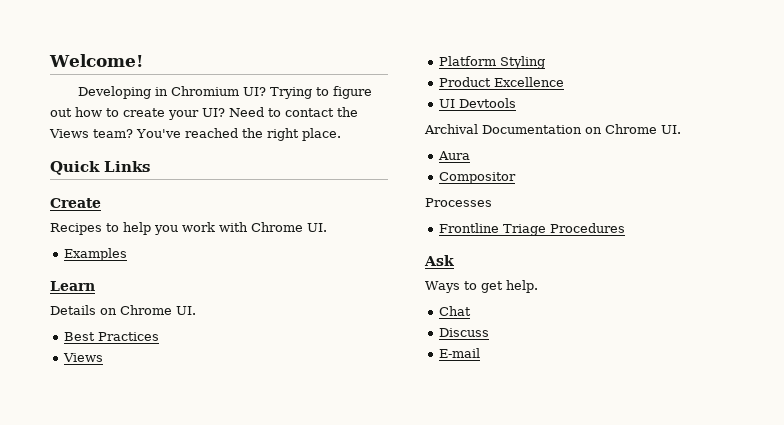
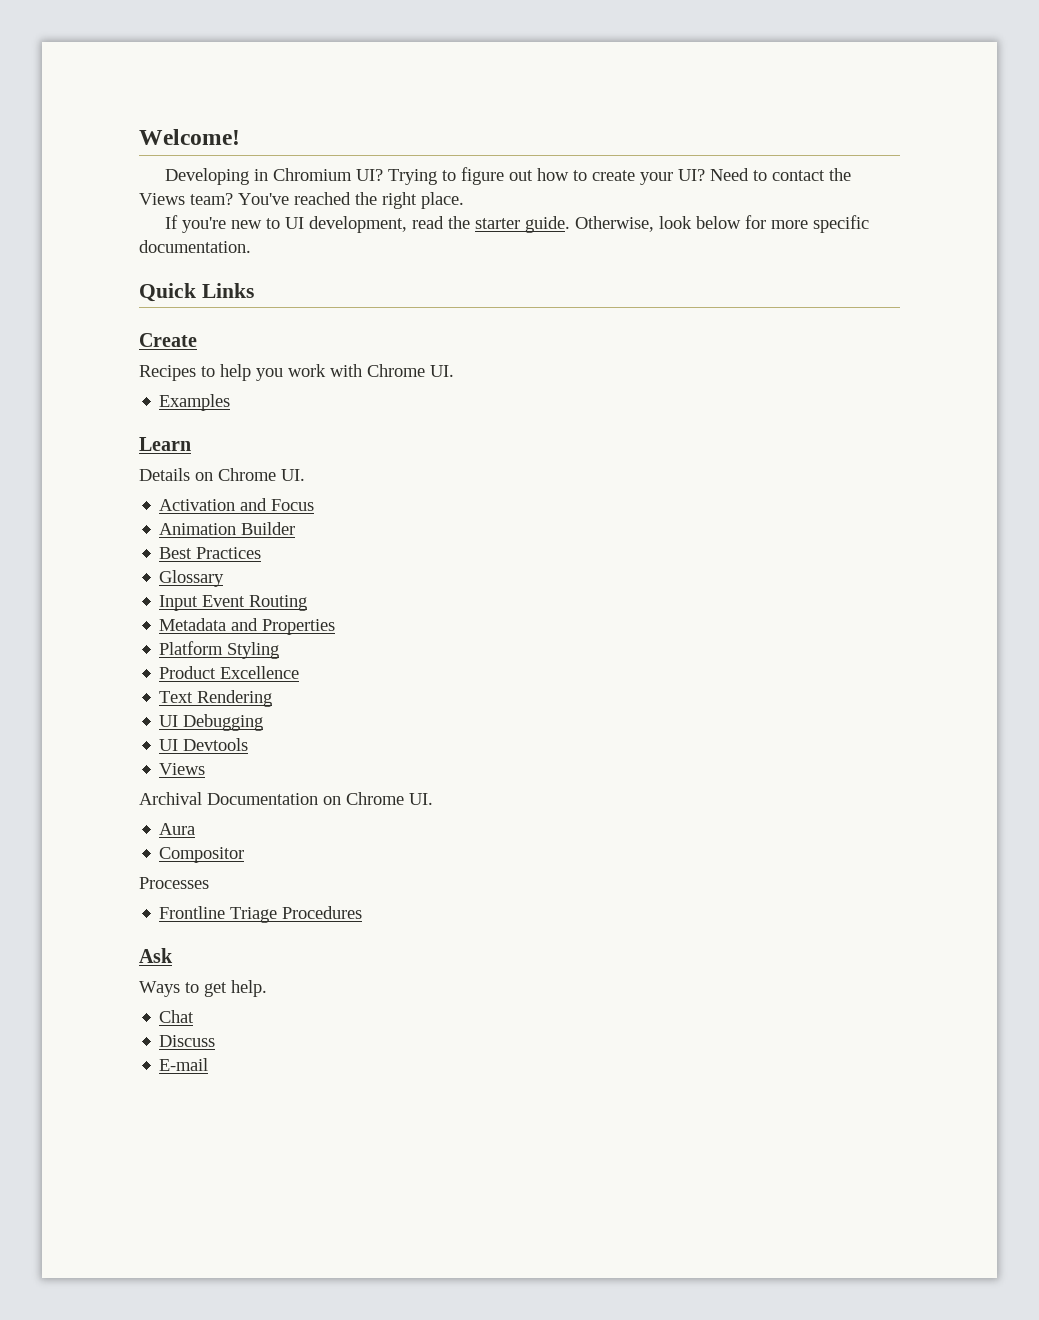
+ If you're new to UI development, read the starter guide. Otherwise, look below for more specific documentation.
+ Activation and Focus
+ Animation Builder
  Best Practices
- Views
+ Glossary
+ Input Event Routing
+ Metadata and Properties
+ Text Rendering
+ UI Debugging
  UI Devtools
+ Views

